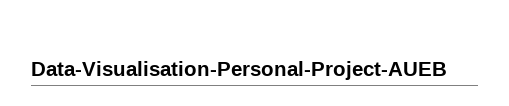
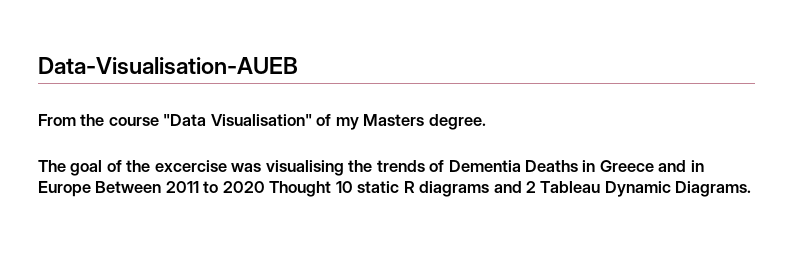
- Data-Visualisation-Personal-Project-AUEB
+ Data-Visualisation-AUEB
+ From the course "Data Visualisation" of my Masters degree.
+ The goal of the excercise was visualising the trends of Dementia Deaths in Greece and in Europe Between 2011 to 2020 Thought 10 static R diagrams and 2 Tableau Dynamic Diagrams.

